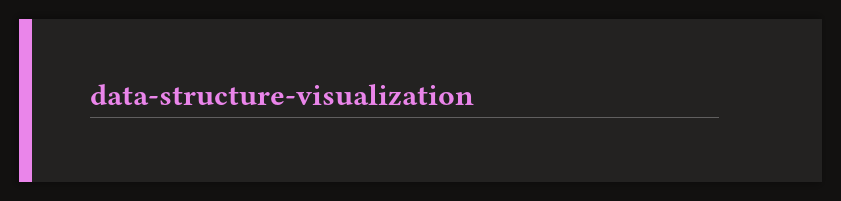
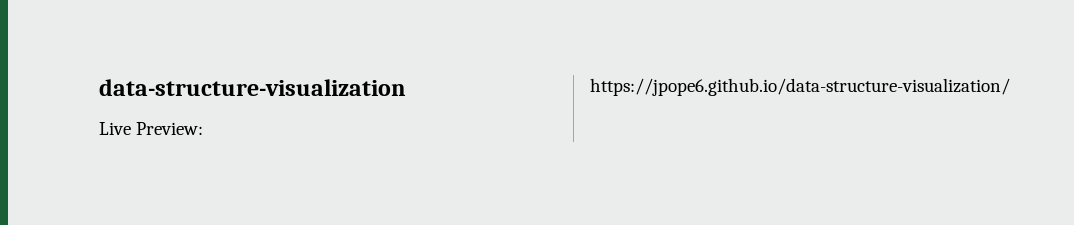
+ Live Preview: https://jpope6.github.io/data-structure-visualization/

